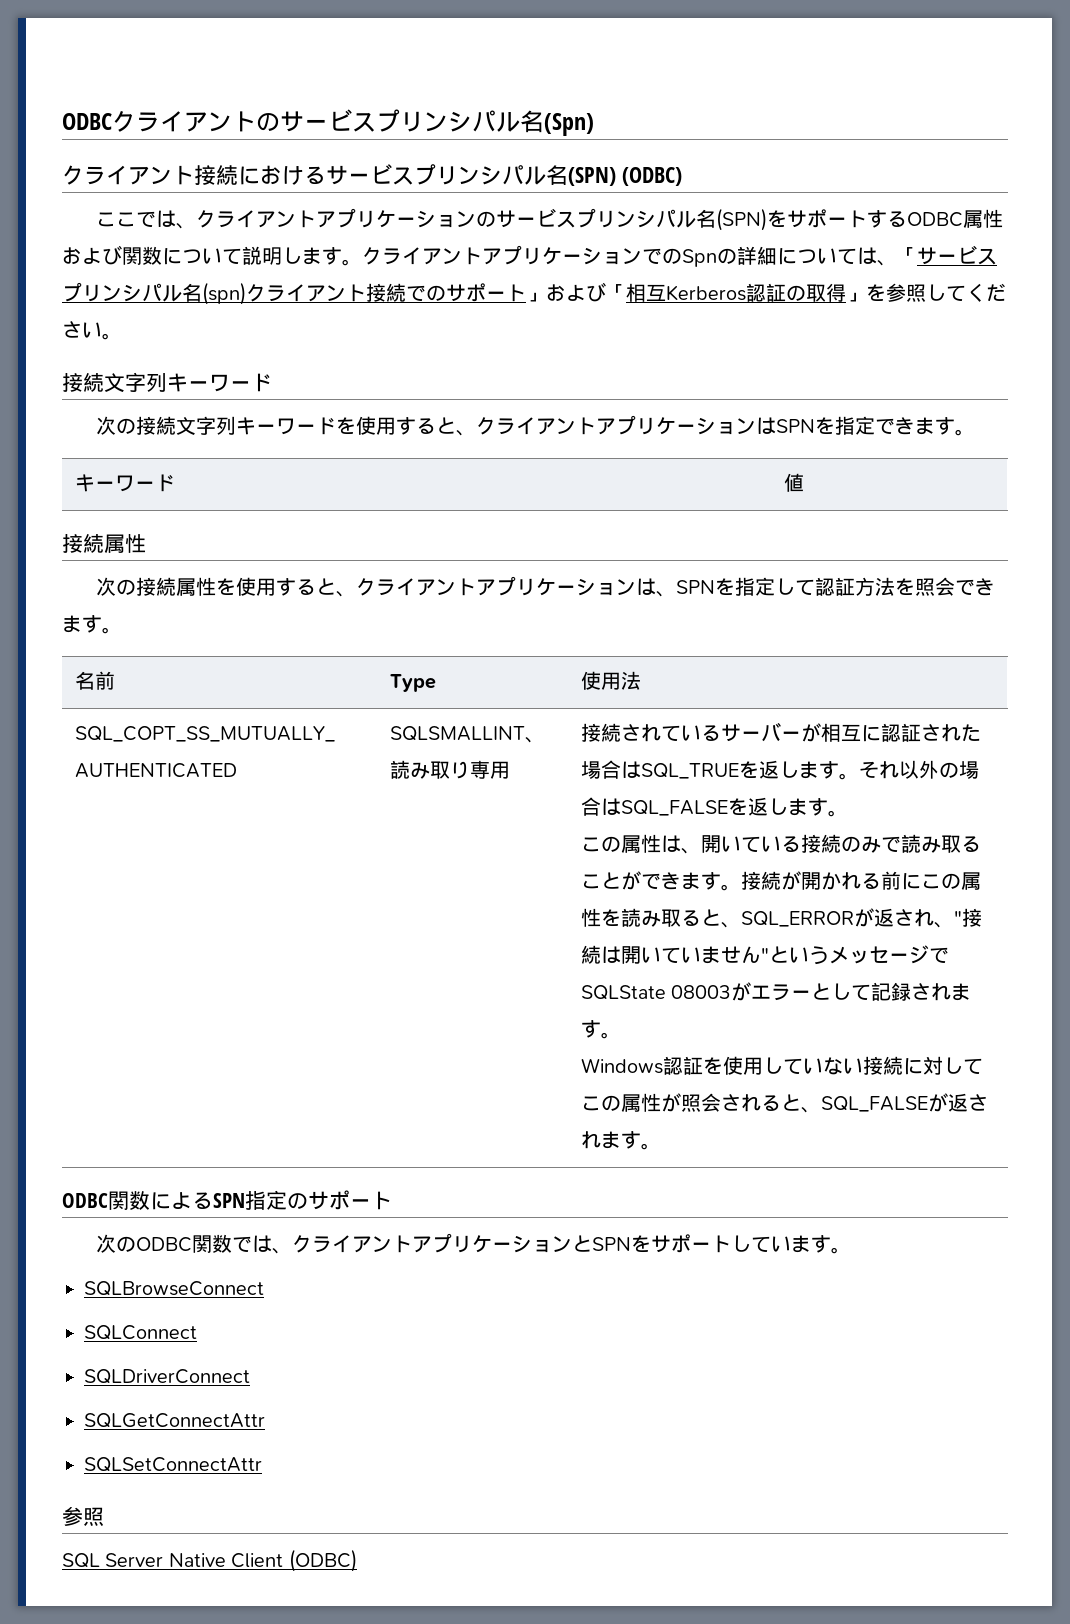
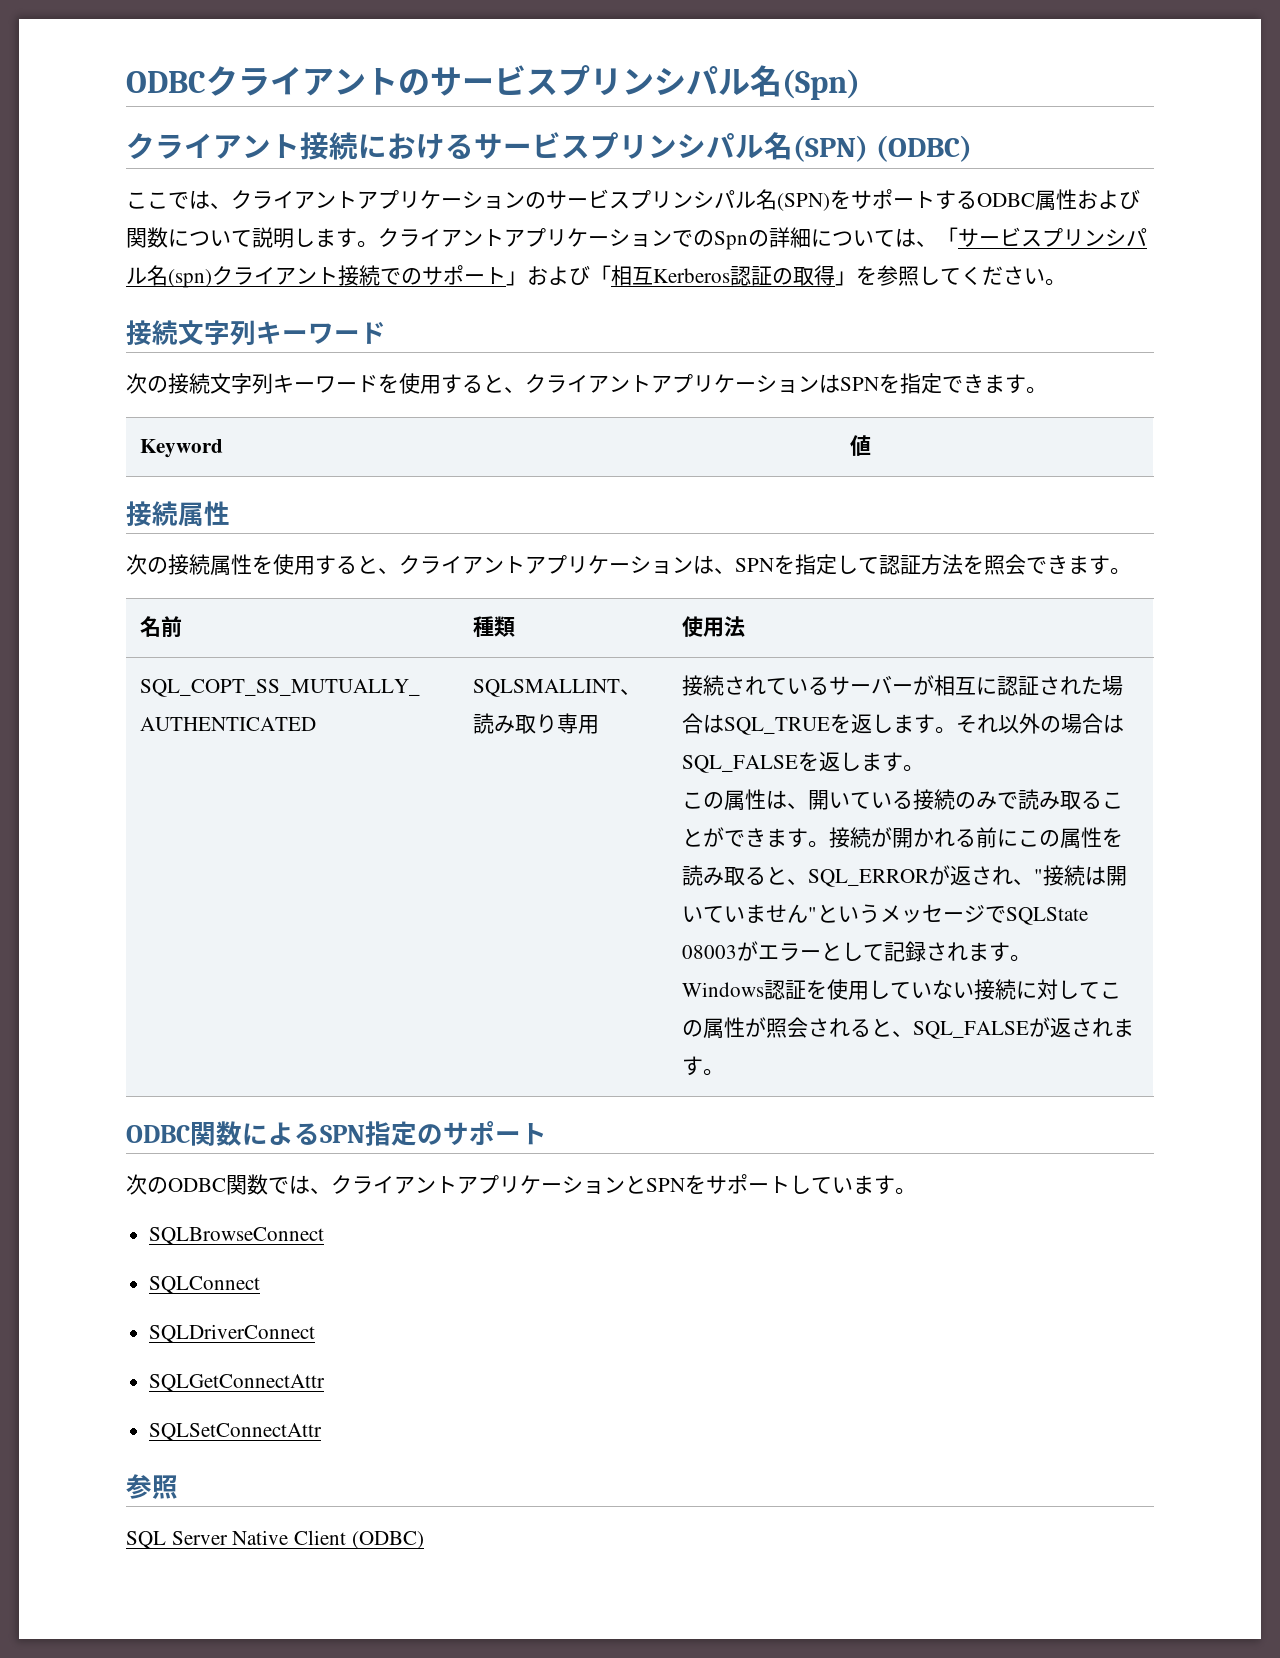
- キーワード | 値
+ Keyword | 値
- 名前 | Type | 使用法
+ 名前 | 種類 | 使用法

